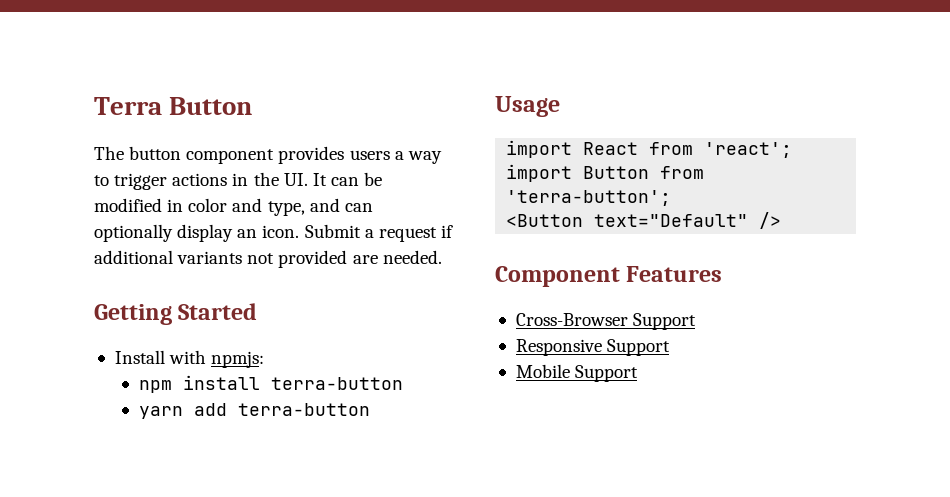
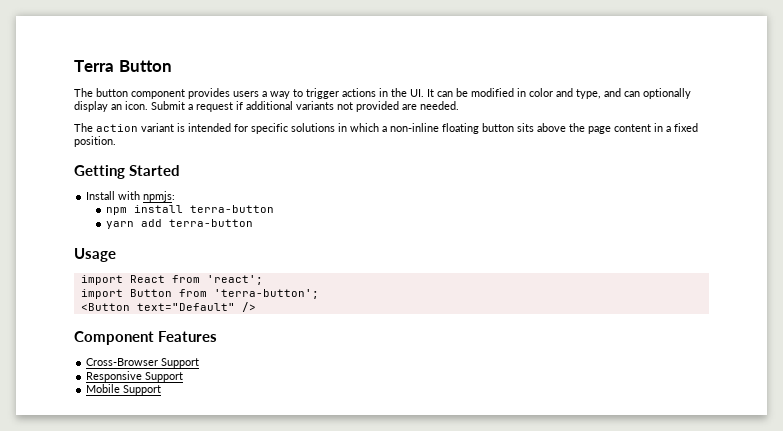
+ The action variant is intended for specific solutions in which a non-inline floating button sits above the page content in a fixed position.

